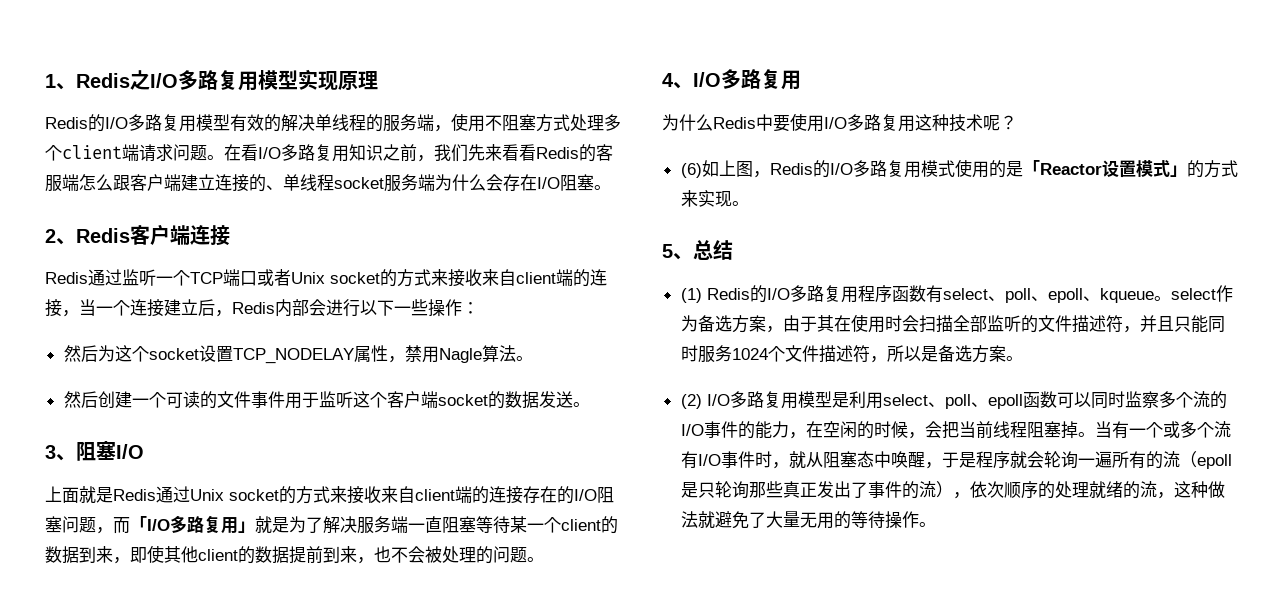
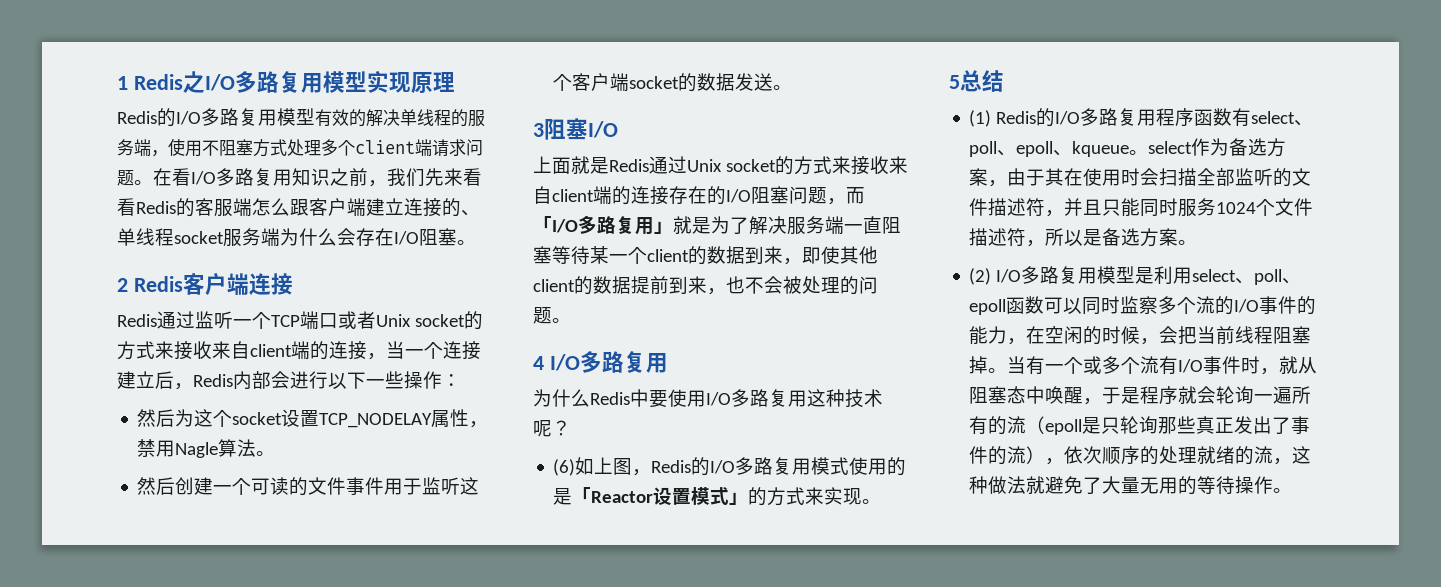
- 1、Redis之I/O多路复用模型实现原理
+ 1 Redis之I/O多路复用模型实现原理
- 2、Redis客户端连接
+ 2 Redis客户端连接
- 3、阻塞I/O
+ 3阻塞I/O
- 4、I/O多路复用
+ 4 I/O多路复用
- 5、总结
+ 5总结

